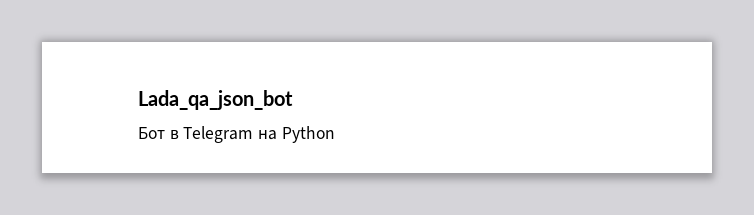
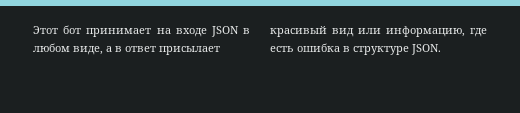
- Lada_qa_json_bot
- Бот в Telegram на Python
+ Этот бот принимает на входе JSON в любом виде, а в ответ присылает красивый вид или информацию, где есть ошибка в структуре JSON.

